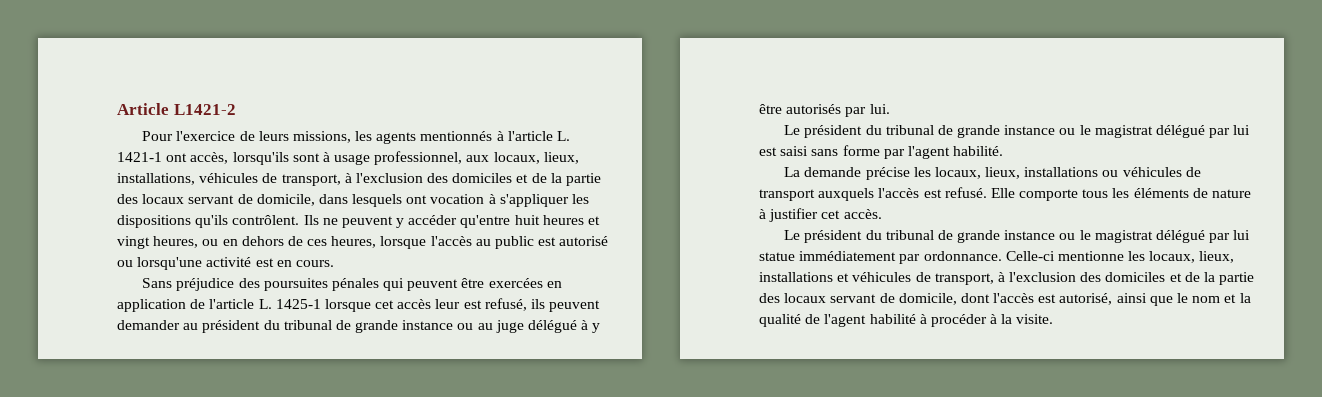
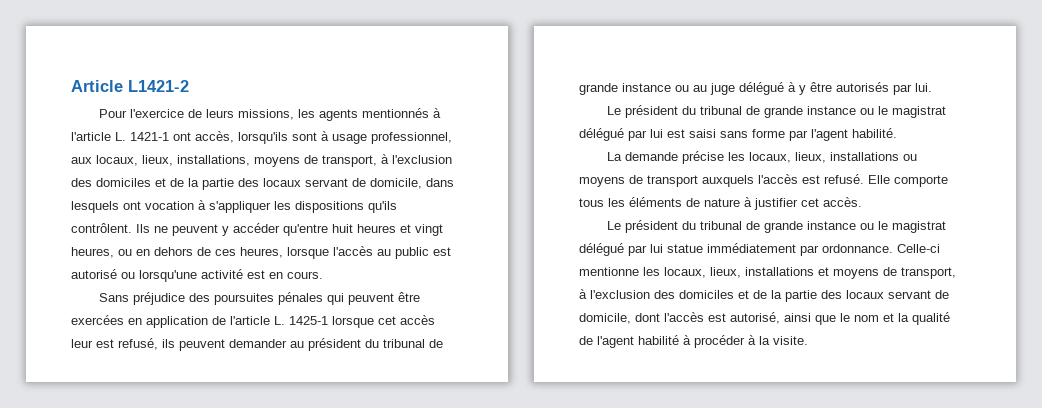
- Pour l'exercice de leurs missions, les agents mentionnés à l'article L. 1421-1 ont accès, lorsqu'ils sont à usage professionnel, aux locaux, lieux, installations, véhicules de transport, à l'exclusion des domiciles et de la partie des locaux servant de domicile, dans lesquels ont vocation à s'appliquer les dispositions qu'ils contrôlent.
+ Pour l'exercice de leurs missions, les agents mentionnés à l'article L. 1421-1 ont accès, lorsqu'ils sont à usage professionnel, aux locaux, lieux, installations, moyens de transport, à l'exclusion des domiciles et de la partie des locaux servant de domicile, dans lesquels ont vocation à s'appliquer les dispositions qu'ils contrôlent.
- La demande précise les locaux, lieux, installations ou véhicules de transport auxquels l'accès est refusé.
+ La demande précise les locaux, lieux, installations ou moyens de transport auxquels l'accès est refusé.
- Celle-ci mentionne les locaux, lieux, installations et véhicules de transport, à l'exclusion des domiciles et de la partie des locaux servant de domicile, dont l'accès est autorisé, ainsi que le nom et la qualité de l'agent habilité à procéder à la visite.
+ Celle-ci mentionne les locaux, lieux, installations et moyens de transport, à l'exclusion des domiciles et de la partie des locaux servant de domicile, dont l'accès est autorisé, ainsi que le nom et la qualité de l'agent habilité à procéder à la visite.

